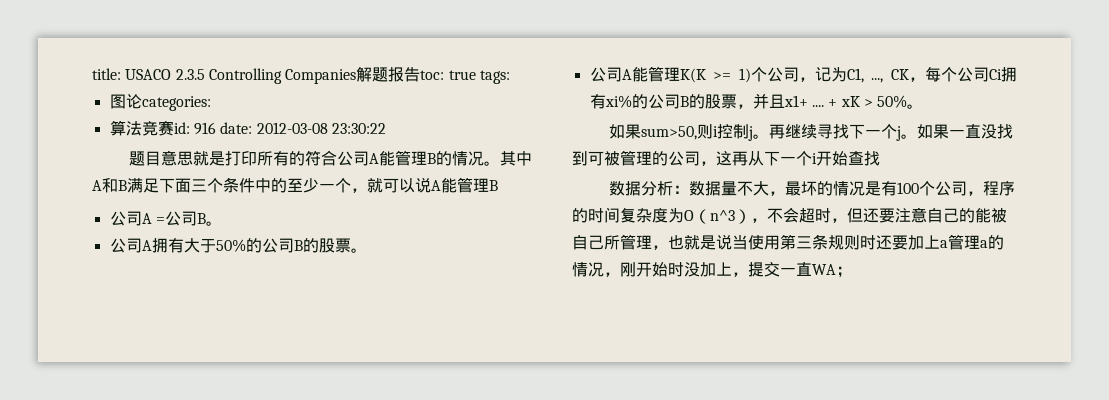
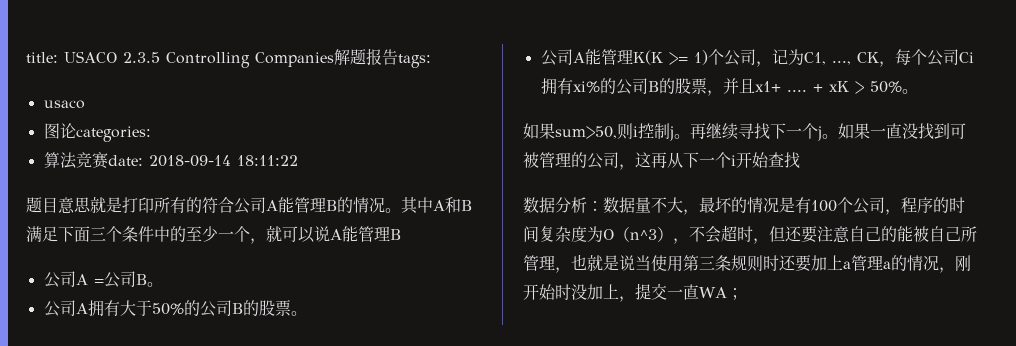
- title: USACO 2.3.5 Controlling Companies解题报告toc: true tags:
+ title: USACO 2.3.5 Controlling Companies解题报告tags:
+ usaco
- 算法竞赛id: 916 date: 2012-03-08 23:30:22
+ 算法竞赛date: 2018-09-14 18:11:22

